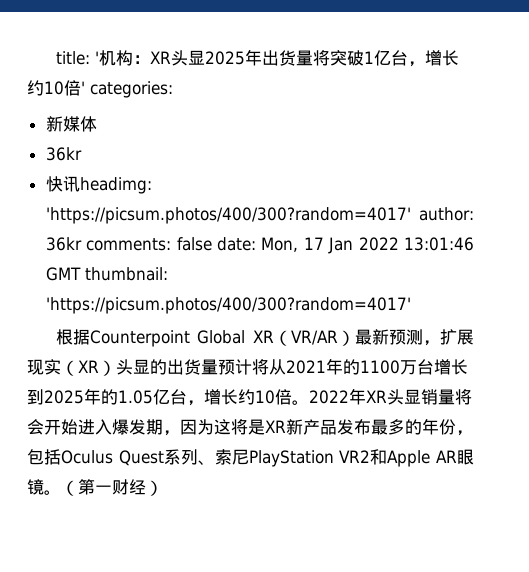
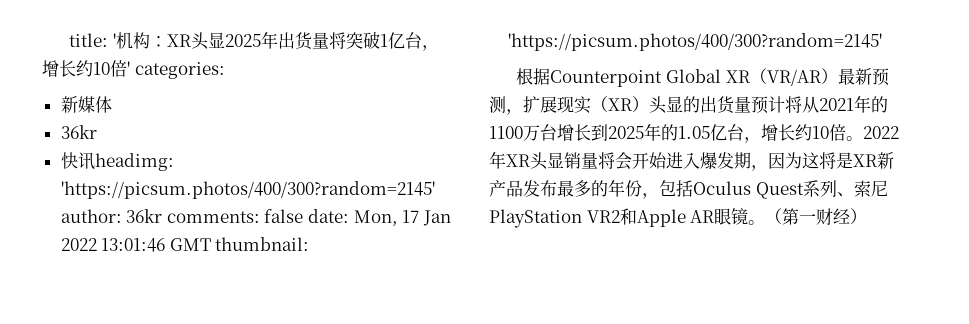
- 快讯headimg: 'https://picsum.photos/400/300?random=4017' author: 36kr comments: false date: Mon, 17 Jan 2022 13:01:46 GMT thumbnail: 'https://picsum.photos/400/300?random=4017'
+ 快讯headimg: 'https://picsum.photos/400/300?random=2145' author: 36kr comments: false date: Mon, 17 Jan 2022 13:01:46 GMT thumbnail: 'https://picsum.photos/400/300?random=2145'

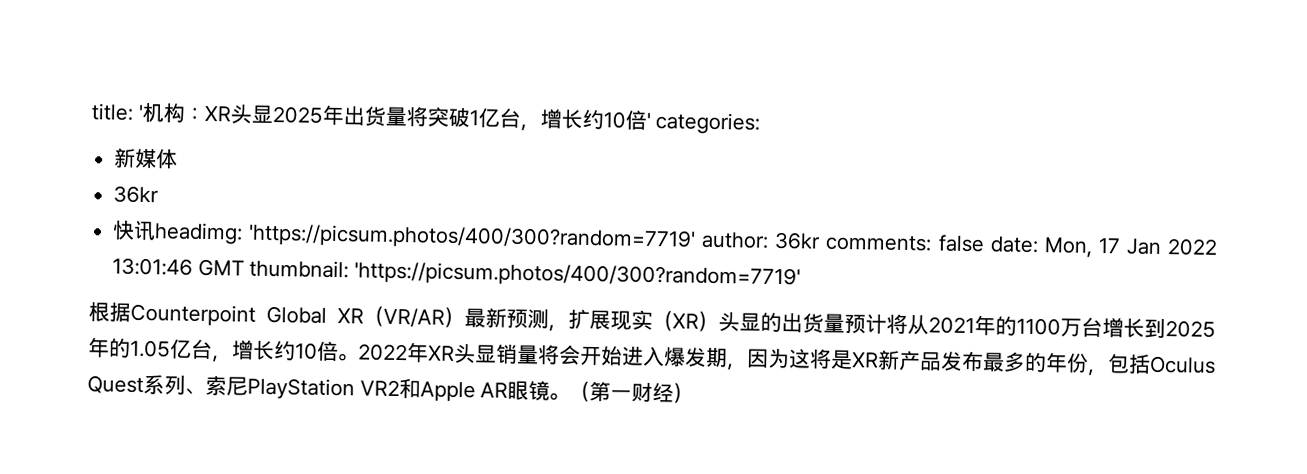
- 快讯headimg: 'https://picsum.photos/400/300?random=2145' author: 36kr comments: false date: Mon, 17 Jan 2022 13:01:46 GMT thumbnail: 'https://picsum.photos/400/300?random=2145'
+ 快讯headimg: 'https://picsum.photos/400/300?random=7719' author: 36kr comments: false date: Mon, 17 Jan 2022 13:01:46 GMT thumbnail: 'https://picsum.photos/400/300?random=7719'

